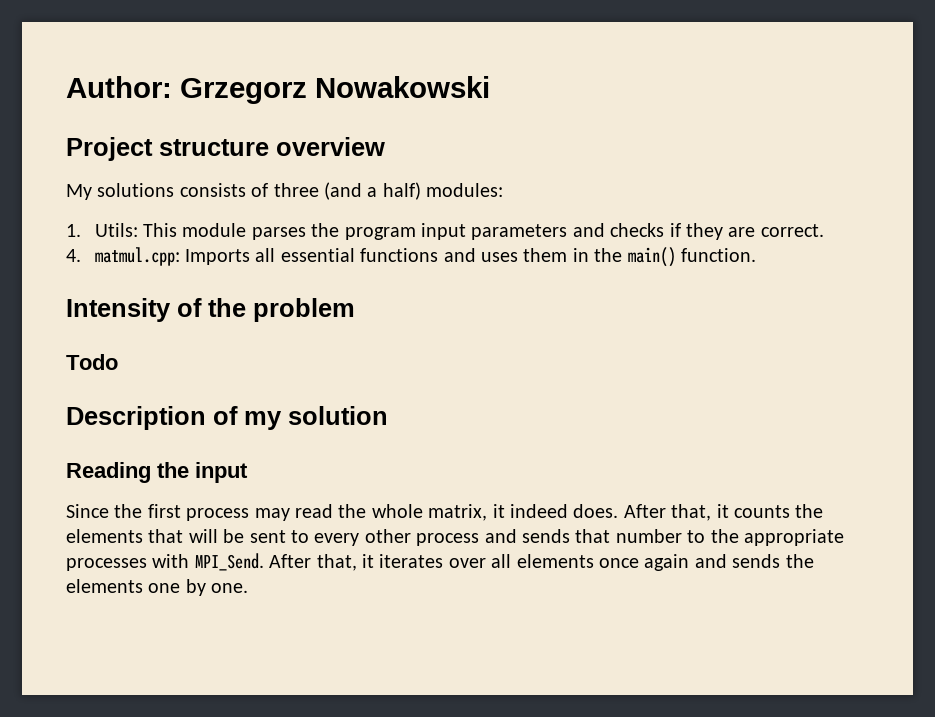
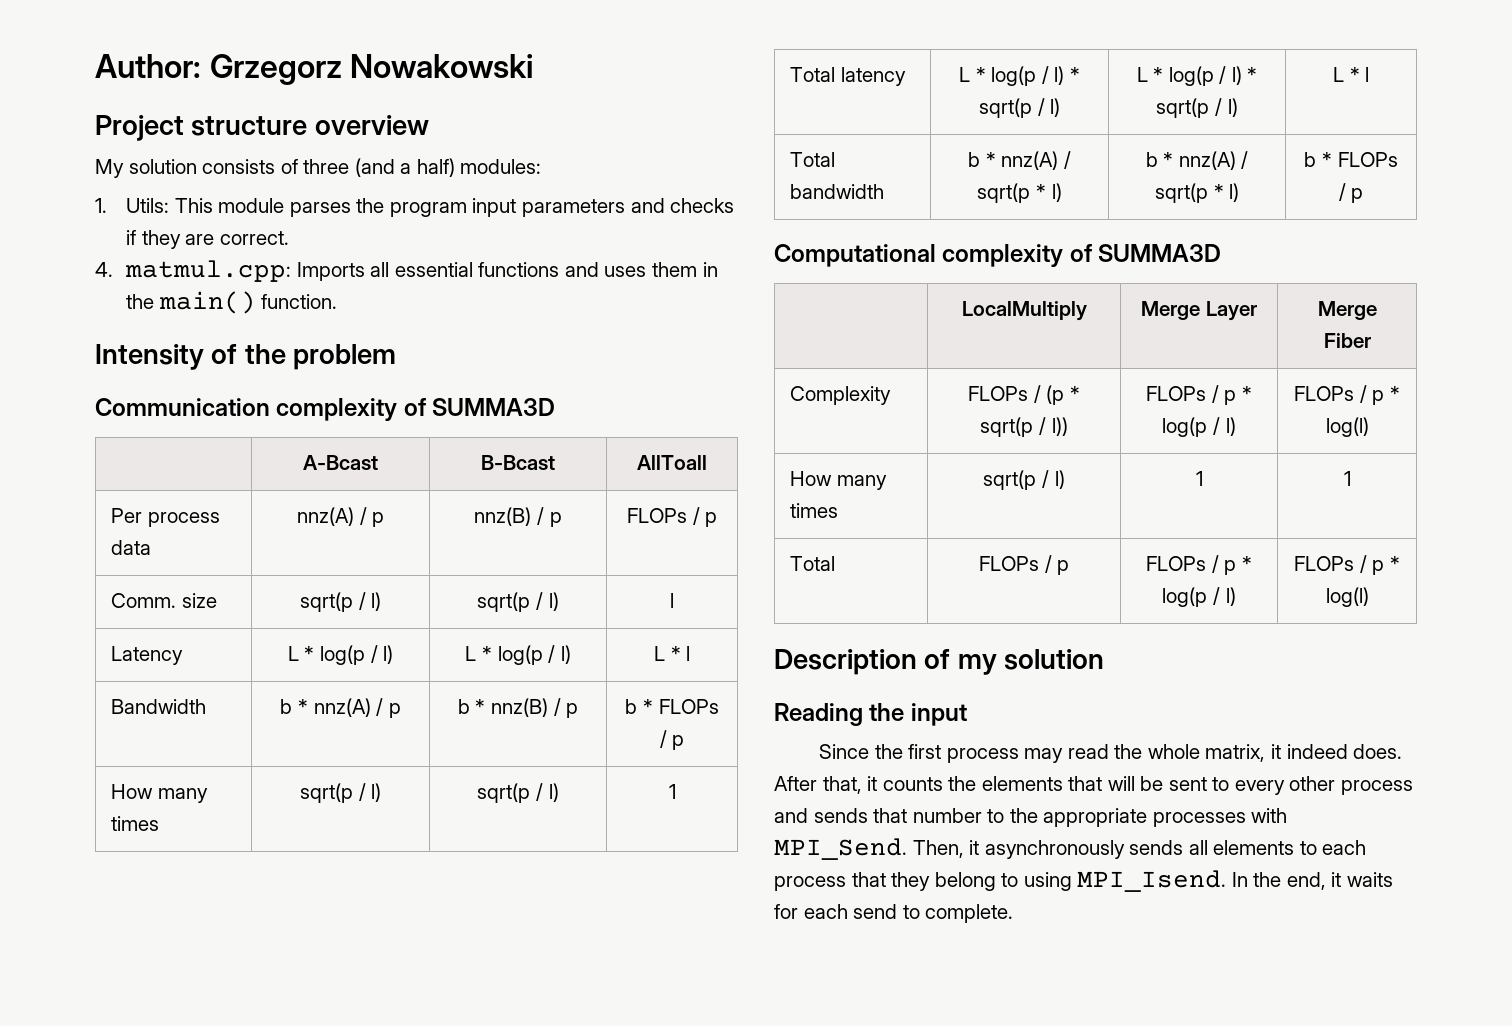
- My solutions consists of three (and a half) modules:
+ My solution consists of three (and a half) modules:
- Todo
+ Communication complexity of SUMMA3D
+ | A-Bcast | B-Bcast | AllToall
+ Per process data | nnz(A) / p | nnz(B) / p | FLOPs / p
+ Comm. size | sqrt(p / l) | sqrt(p / l) | l
+ Latency | L * log(p / l) | L * log(p / l) | L * l
+ Bandwidth | b * nnz(A) / p | b * nnz(B) / p | b * FLOPs / p
+ How many times | sqrt(p / l) | sqrt(p / l) | 1
+ Total latency | L * log(p / l) * sqrt(p / l) | L * log(p / l) * sqrt(p / l) | L * l
+ Total bandwidth | b * nnz(A) / sqrt(p * l) | b * nnz(A) / sqrt(p * l) | b * FLOPs / p
+ Computational complexity of SUMMA3D
+ | LocalMultiply | Merge Layer | Merge Fiber
+ Complexity | FLOPs / (p * sqrt(p / l)) | FLOPs / p * log(p / l) | FLOPs / p * log(l)
+ How many times | sqrt(p / l) | 1 | 1
+ Total | FLOPs / p | FLOPs / p * log(p / l) | FLOPs / p * log(l)
- After that, it iterates over all elements once again and sends the elements one by one.
+ Then, it asynchronously sends all elements to each process that they belong to using MPI_Isend. In the end, it waits for each send to complete.

